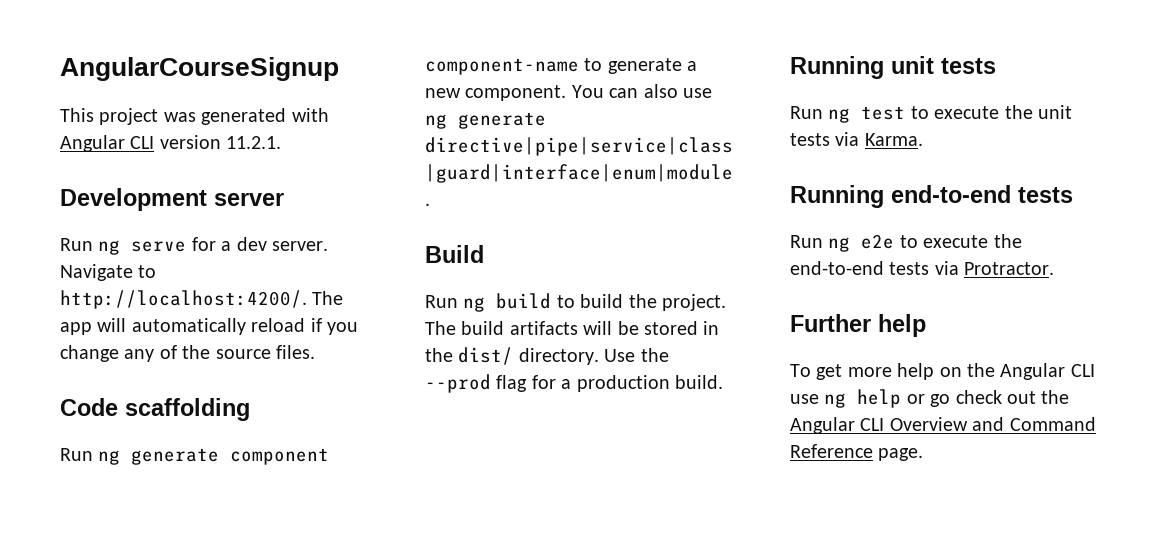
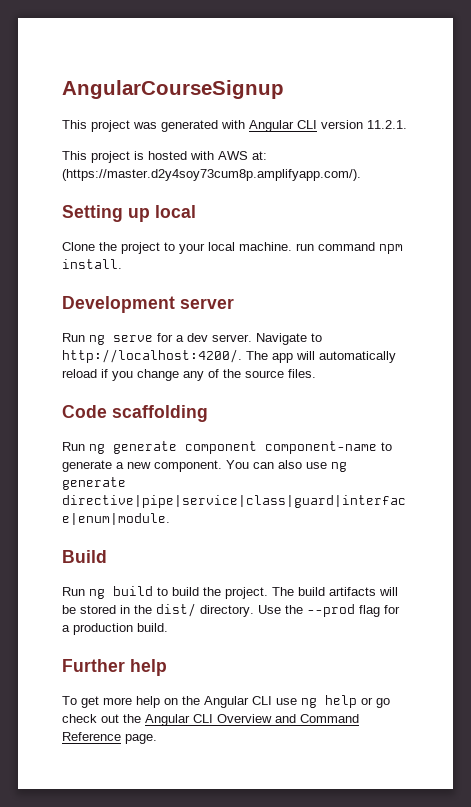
+ This project is hosted with AWS at: (https://master.d2y4soy73cum8p.amplifyapp.com/).
+ Setting up local
+ Clone the project to your local machine. run command npm install.
- Running unit tests
- Run ng test to execute the unit tests via Karma.
- Running end-to-end tests
- Run ng e2e to execute the end-to-end tests via Protractor.

